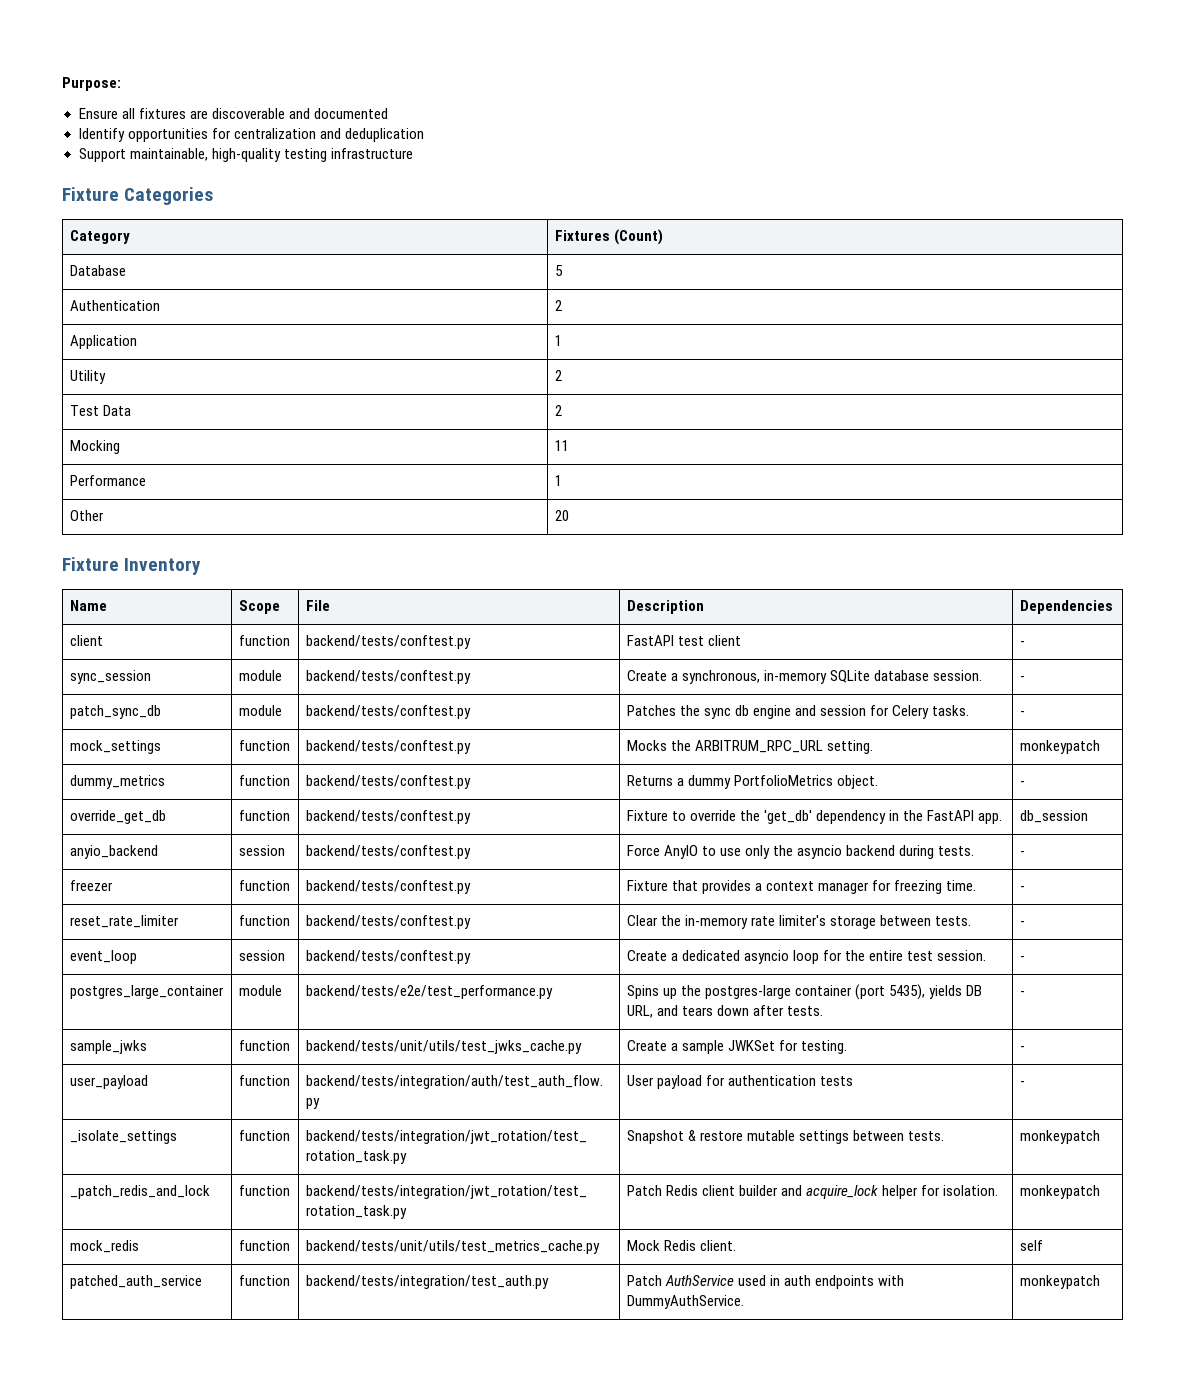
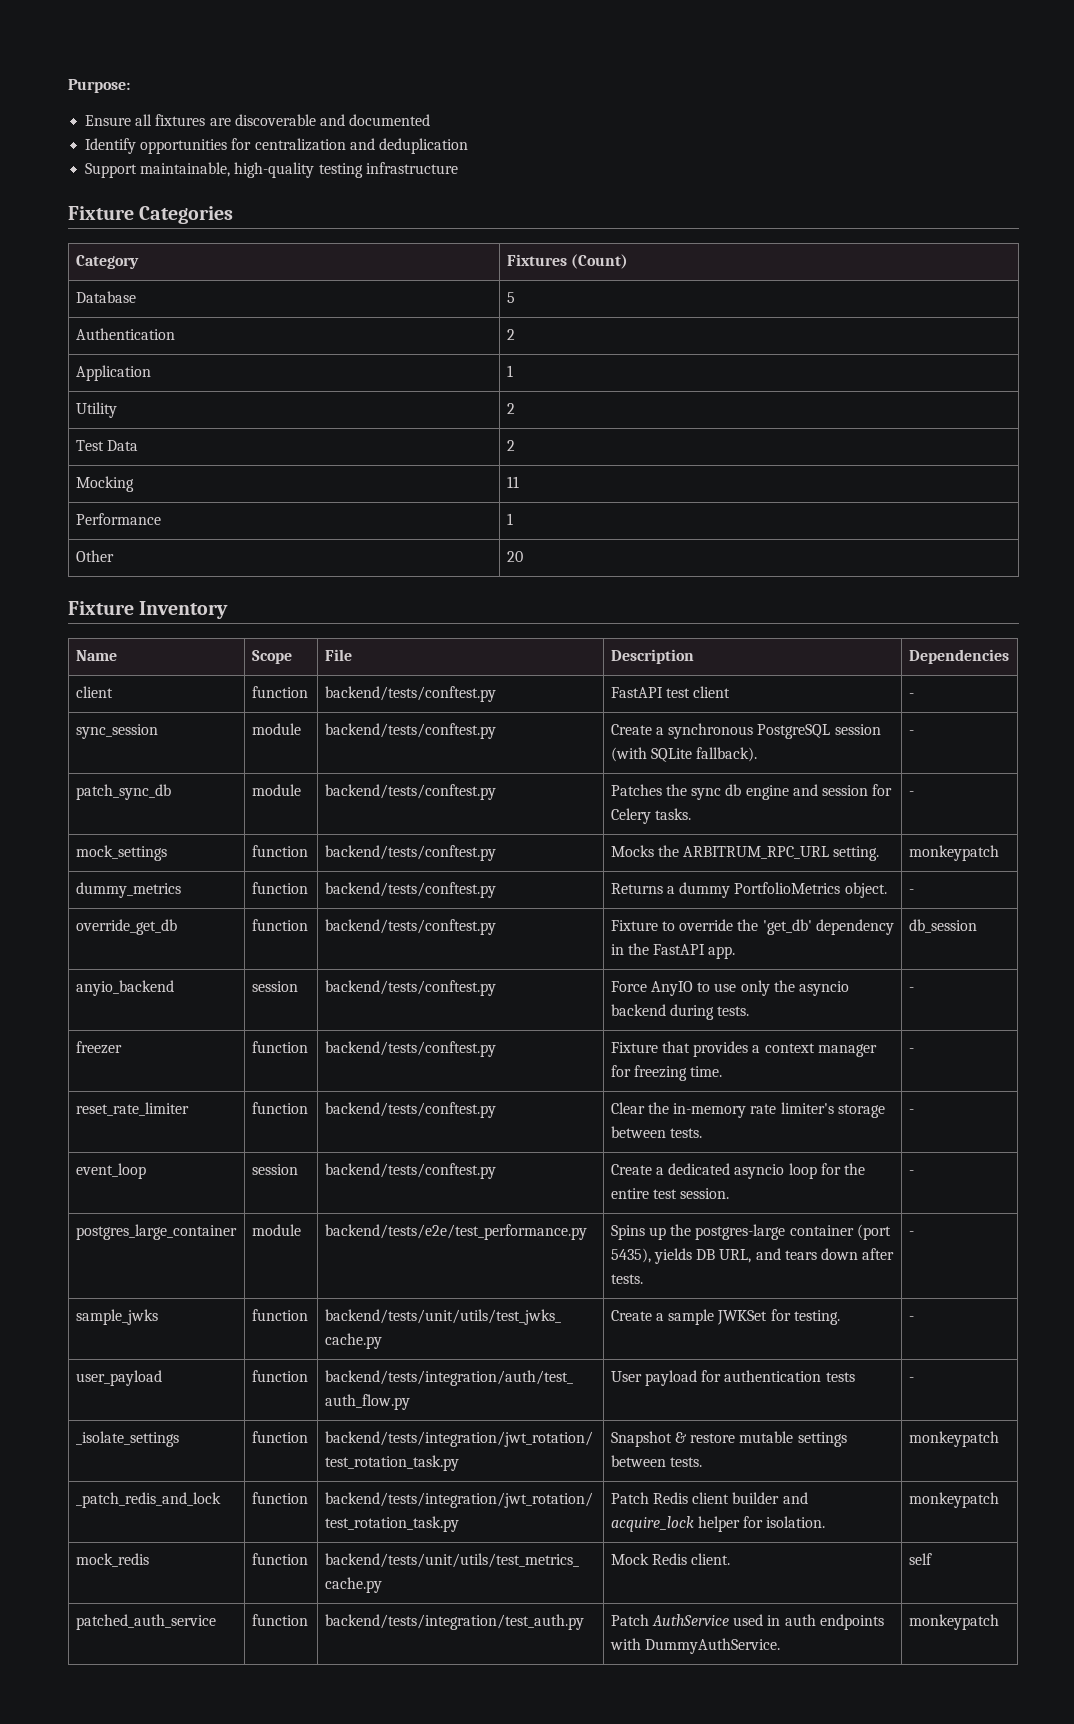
- sync_session | module | backend/tests/conftest.py | Create a synchronous, in-memory SQLite database session. | -
+ sync_session | module | backend/tests/conftest.py | Create a synchronous PostgreSQL session (with SQLite fallback). | -

